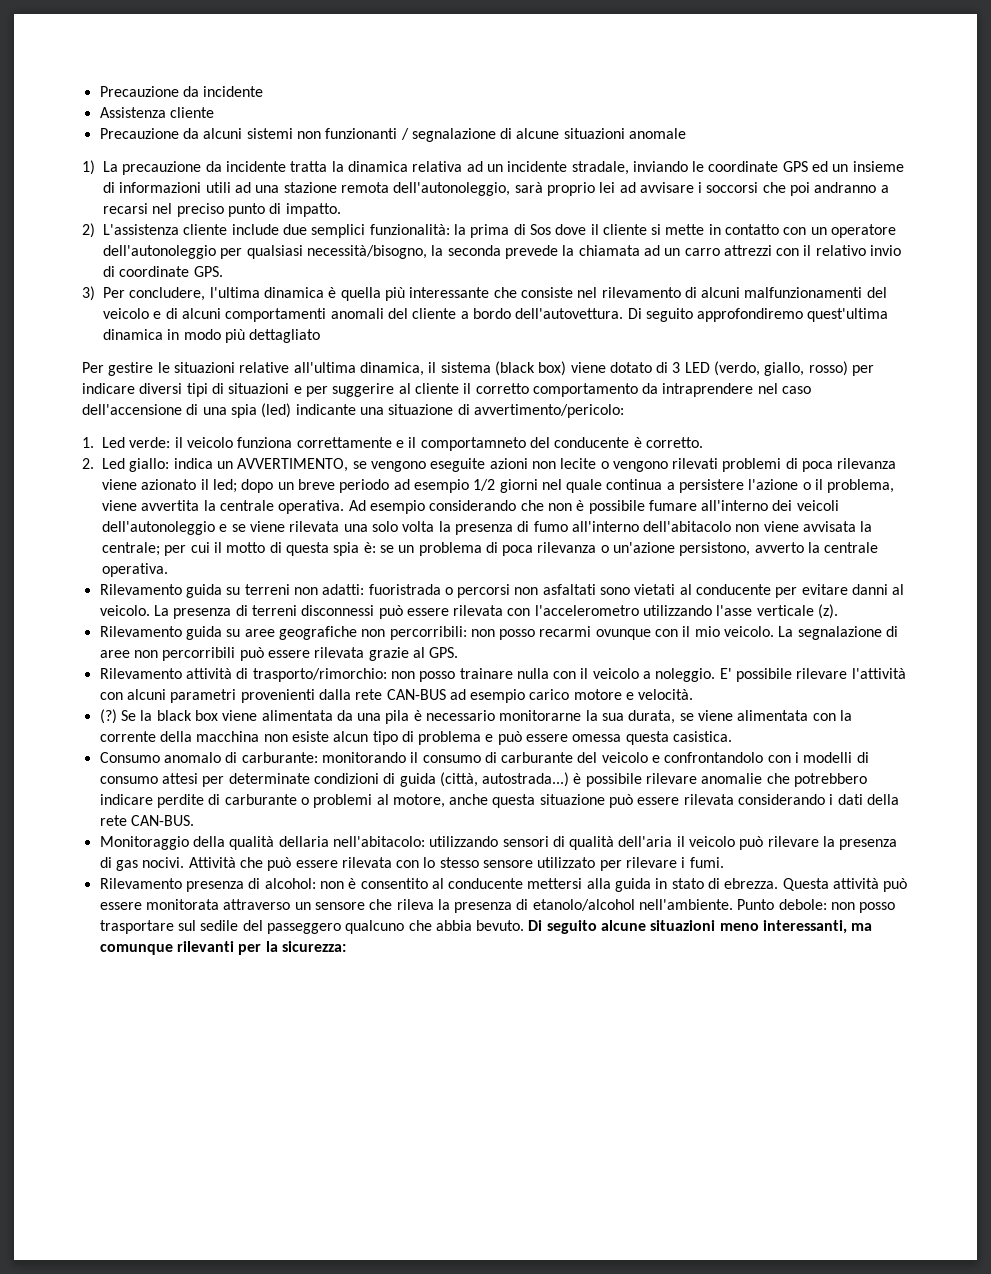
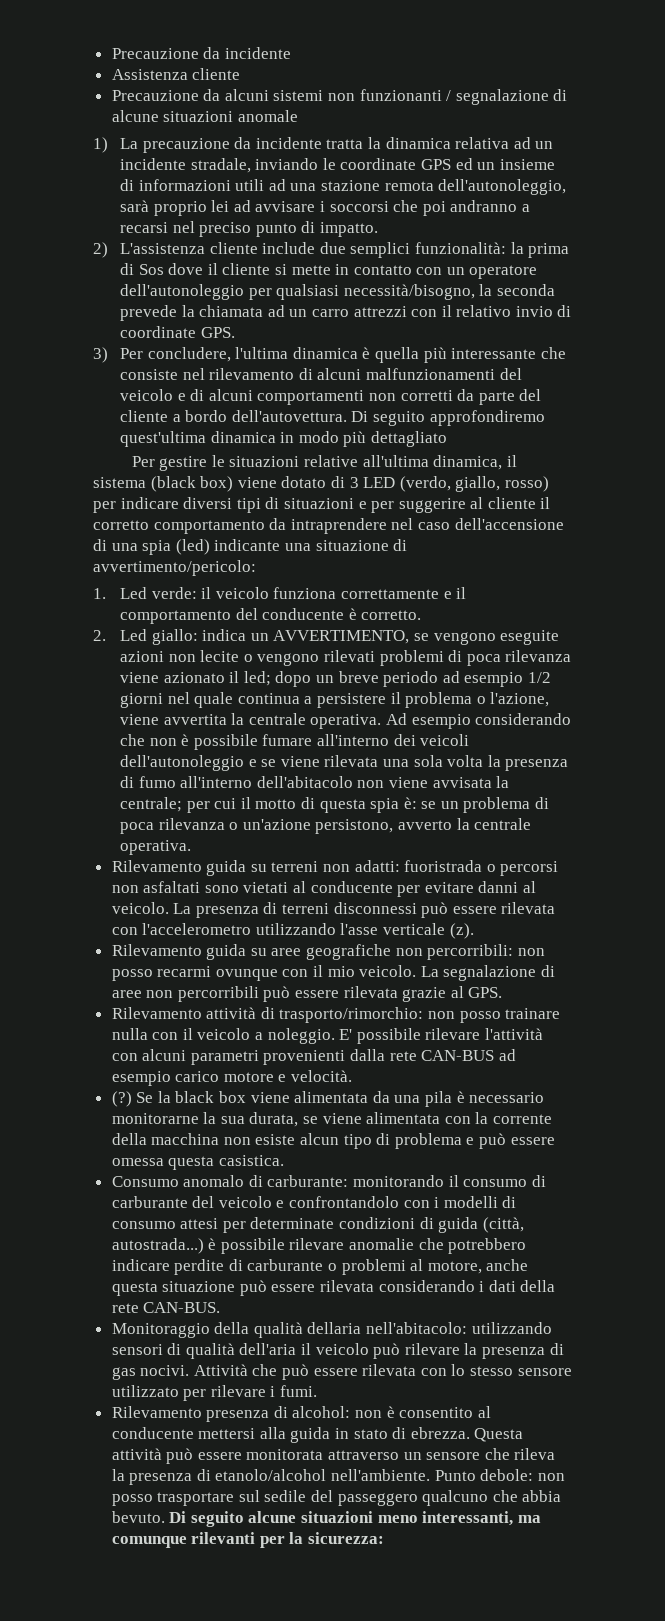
- 3) Per concludere, l'ultima dinamica è quella più interessante che consiste nel rilevamento di alcuni malfunzionamenti del veicolo e di alcuni comportamenti anomali del cliente a bordo dell'autovettura.
+ 3) Per concludere, l'ultima dinamica è quella più interessante che consiste nel rilevamento di alcuni malfunzionamenti del veicolo e di alcuni comportamenti non corretti da parte del cliente a bordo dell'autovettura.
- 1. Led verde: il veicolo funziona correttamente e il comportamneto del conducente è corretto.
+ 1. Led verde: il veicolo funziona correttamente e il comportamento del conducente è corretto.
- 2. Led giallo: indica un AVVERTIMENTO, se vengono eseguite azioni non lecite o vengono rilevati problemi di poca rilevanza viene azionato il led; dopo un breve periodo ad esempio 1/2 giorni nel quale continua a persistere l'azione o il problema, viene avvertita la centrale operativa.
+ 2. Led giallo: indica un AVVERTIMENTO, se vengono eseguite azioni non lecite o vengono rilevati problemi di poca rilevanza viene azionato il led; dopo un breve periodo ad esempio 1/2 giorni nel quale continua a persistere il problema o l'azione, viene avvertita la centrale operativa.
- Ad esempio considerando che non è possibile fumare all'interno dei veicoli dell'autonoleggio e se viene rilevata una solo volta la presenza di fumo all'interno dell'abitacolo non viene avvisata la centrale; per cui il motto di questa spia è: se un problema di poca rilevanza o un'azione persistono, avverto la centrale operativa.
+ Ad esempio considerando che non è possibile fumare all'interno dei veicoli dell'autonoleggio e se viene rilevata una sola volta la presenza di fumo all'interno dell'abitacolo non viene avvisata la centrale; per cui il motto di questa spia è: se un problema di poca rilevanza o un'azione persistono, avverto la centrale operativa.

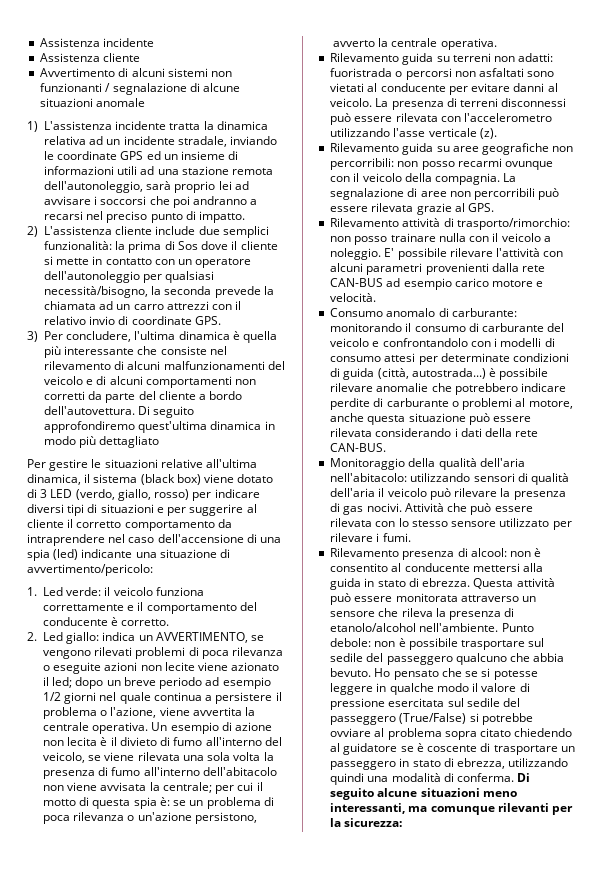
- Precauzione da incidente
+ Assistenza incidente
- Precauzione da alcuni sistemi non funzionanti / segnalazione di alcune situazioni anomale
+ Avvertimento di alcuni sistemi non funzionanti / segnalazione di alcune situazioni anomale
- 1) La precauzione da incidente tratta la dinamica relativa ad un incidente stradale, inviando le coordinate GPS ed un insieme di informazioni utili ad una stazione remota dell'autonoleggio, sarà proprio lei ad avvisare i soccorsi che poi andranno a recarsi nel preciso punto di impatto.
+ 1) L'assistenza incidente tratta la dinamica relativa ad un incidente stradale, inviando le coordinate GPS ed un insieme di informazioni utili ad una stazione remota dell'autonoleggio, sarà proprio lei ad avvisare i soccorsi che poi andranno a recarsi nel preciso punto di impatto.
- 2. Led giallo: indica un AVVERTIMENTO, se vengono eseguite azioni non lecite o vengono rilevati problemi di poca rilevanza viene azionato il led; dopo un breve periodo ad esempio 1/2 giorni nel quale continua a persistere il problema o l'azione, viene avvertita la centrale operativa.
+ 2. Led giallo: indica un AVVERTIMENTO, se vengono rilevati problemi di poca rilevanza o eseguite azioni non lecite viene azionato il led; dopo un breve periodo ad esempio 1/2 giorni nel quale continua a persistere il problema o l'azione, viene avvertita la centrale operativa.
- Ad esempio considerando che non è possibile fumare all'interno dei veicoli dell'autonoleggio e se viene rilevata una sola volta la presenza di fumo all'interno dell'abitacolo non viene avvisata la centrale; per cui il motto di questa spia è: se un problema di poca rilevanza o un'azione persistono, avverto la centrale operativa.
+ Un esempio di azione non lecita è il divieto di fumo all'interno del veicolo, se viene rilevata una sola volta la presenza di fumo all'interno dell'abitacolo non viene avvisata la centrale; per cui il motto di questa spia è: se un problema di poca rilevanza o un'azione persistono, avverto la centrale operativa.
- Rilevamento guida su aree geografiche non percorribili: non posso recarmi ovunque con il mio veicolo.
+ Rilevamento guida su aree geografiche non percorribili: non posso recarmi ovunque con il veicolo della compagnia.
- (?) Se la black box viene alimentata da una pila è necessario monitorarne la sua durata, se viene alimentata con la corrente della macchina non esiste alcun tipo di problema e può essere omessa questa casistica.
- Monitoraggio della qualità dellaria nell'abitacolo: utilizzando sensori di qualità dell'aria il veicolo può rilevare la presenza di gas nocivi.
+ Monitoraggio della qualità dell'aria nell'abitacolo: utilizzando sensori di qualità dell'aria il veicolo può rilevare la presenza di gas nocivi.
- Rilevamento presenza di alcohol: non è consentito al conducente mettersi alla guida in stato di ebrezza.
+ Rilevamento presenza di alcool: non è consentito al conducente mettersi alla guida in stato di ebrezza.
- Punto debole: non posso trasportare sul sedile del passeggero qualcuno che abbia bevuto.
+ Punto debole: non è possibile trasportare sul sedile del passeggero qualcuno che abbia bevuto.
+ Ho pensato che se si potesse leggere in qualche modo il valore di pressione esercitata sul sedile del passeggero (True/False) si potrebbe ovviare al problema sopra citato chiedendo al guidatore se è coscente di trasportare un passeggero in stato di ebrezza, utilizzando quindi una modalità di conferma.

